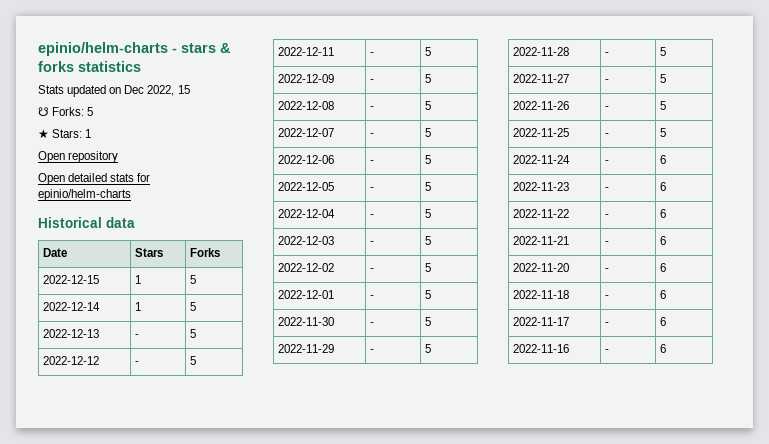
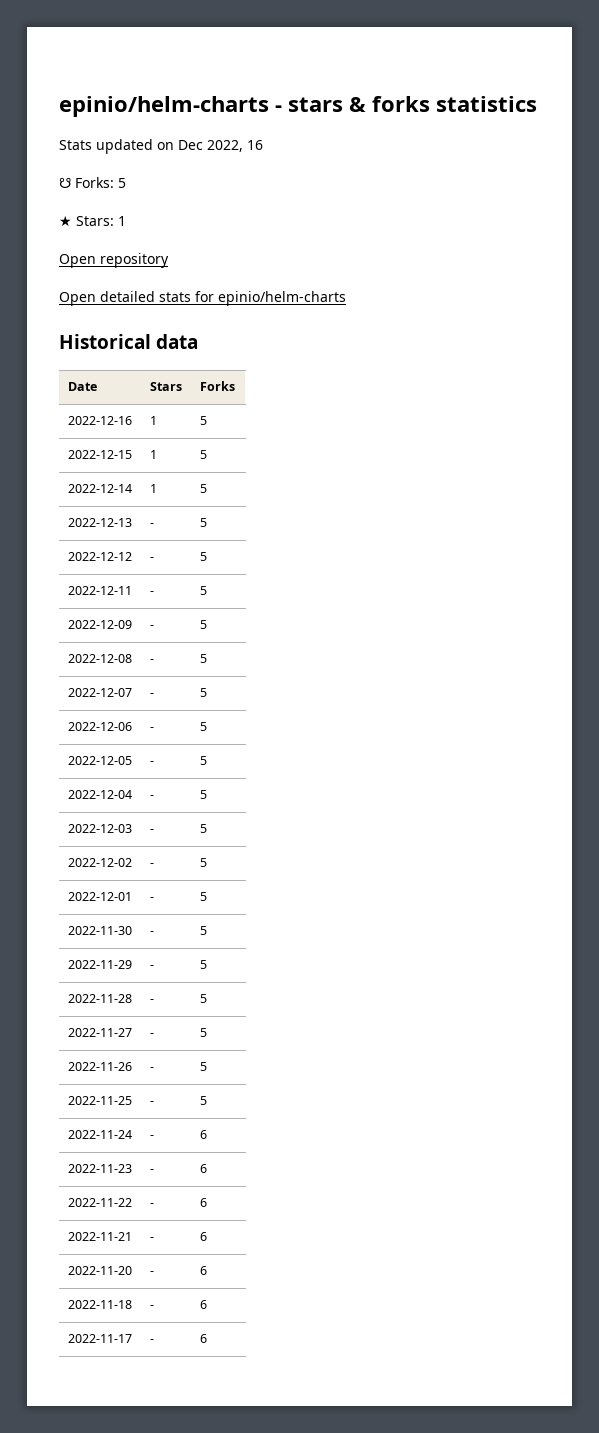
- Stats updated on Dec 2022, 15
+ Stats updated on Dec 2022, 16
+ 2022-12-16 | 1 | 5
- 2022-11-16 | - | 6

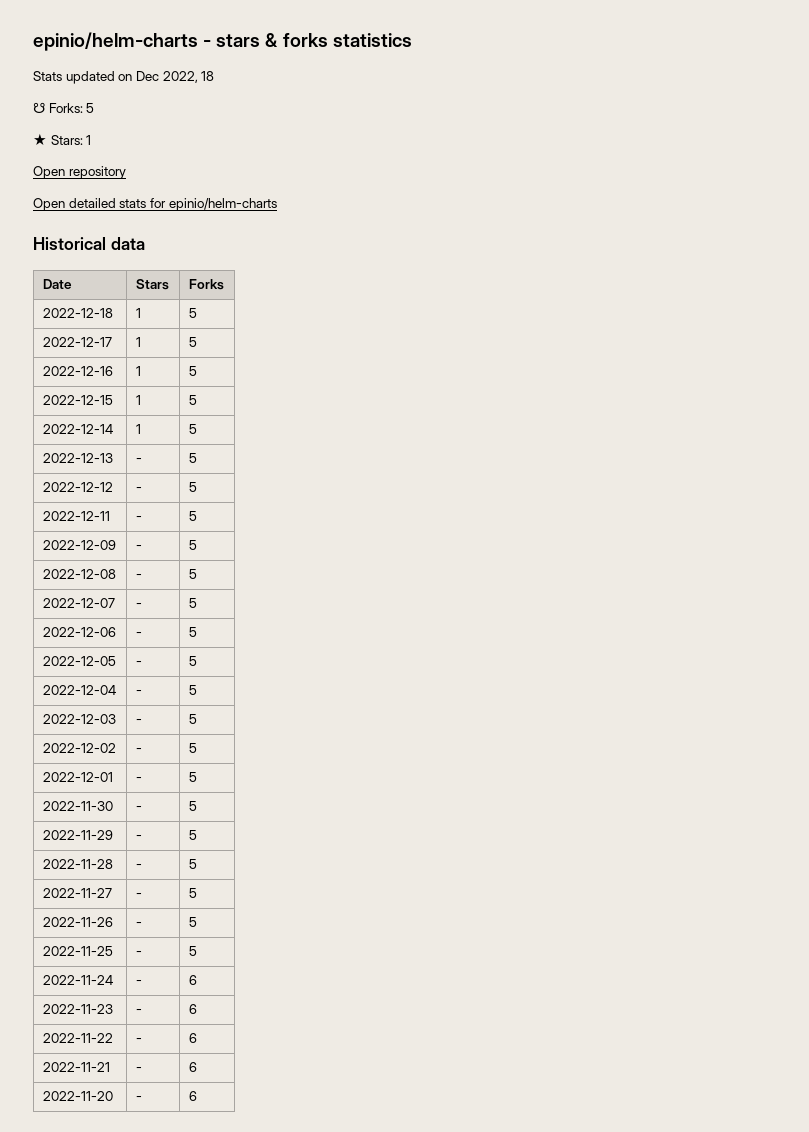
- Stats updated on Dec 2022, 16
+ Stats updated on Dec 2022, 18
+ 2022-12-18 | 1 | 5
+ 2022-12-17 | 1 | 5
- 2022-11-18 | - | 6
- 2022-11-17 | - | 6

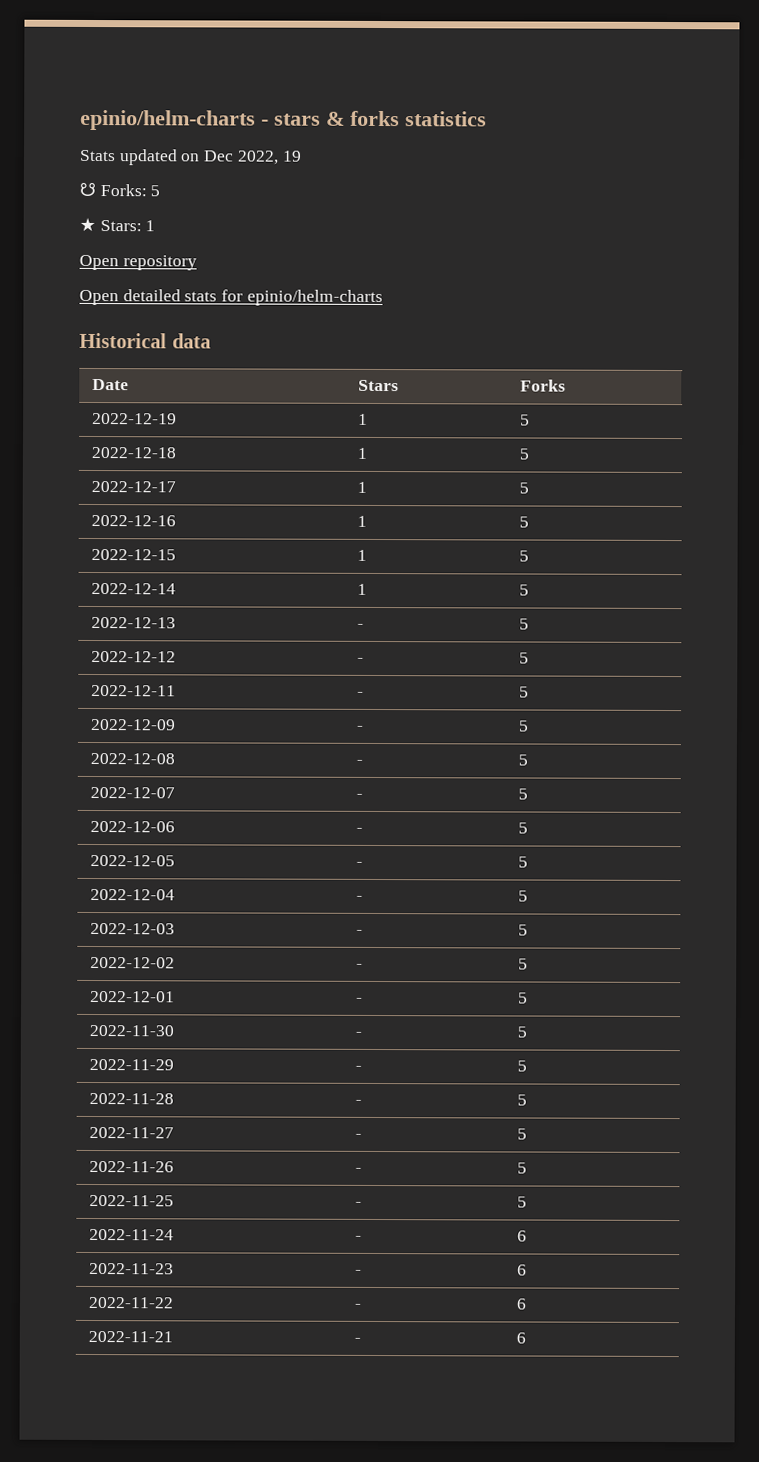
- Stats updated on Dec 2022, 18
+ Stats updated on Dec 2022, 19
+ 2022-12-19 | 1 | 5
- 2022-11-20 | - | 6

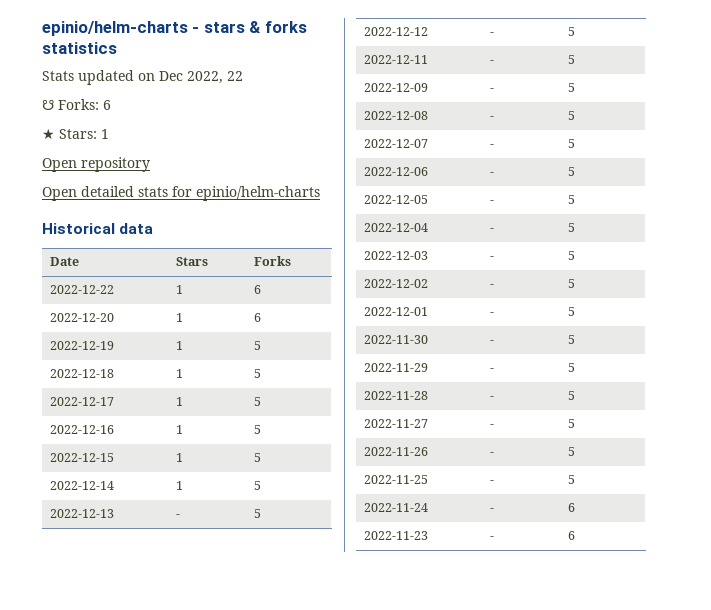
- Stats updated on Dec 2022, 19
+ Stats updated on Dec 2022, 22
- ☋ Forks: 5
+ ☋ Forks: 6
+ 2022-12-22 | 1 | 6
+ 2022-12-20 | 1 | 6
- 2022-11-22 | - | 6
- 2022-11-21 | - | 6

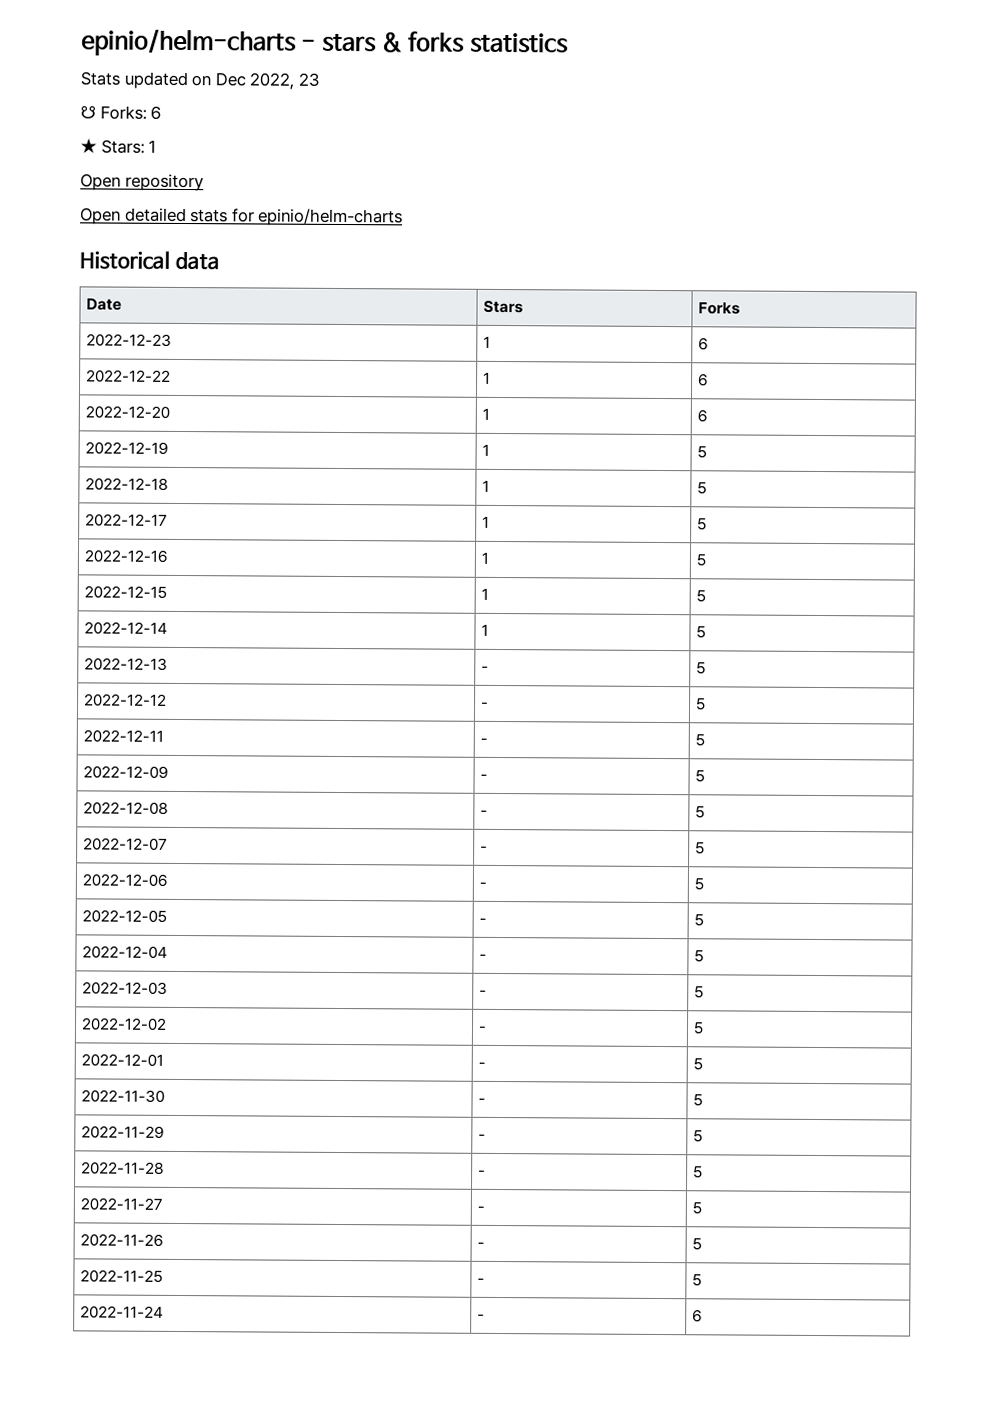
- Stats updated on Dec 2022, 22
+ Stats updated on Dec 2022, 23
+ 2022-12-23 | 1 | 6
- 2022-11-23 | - | 6

